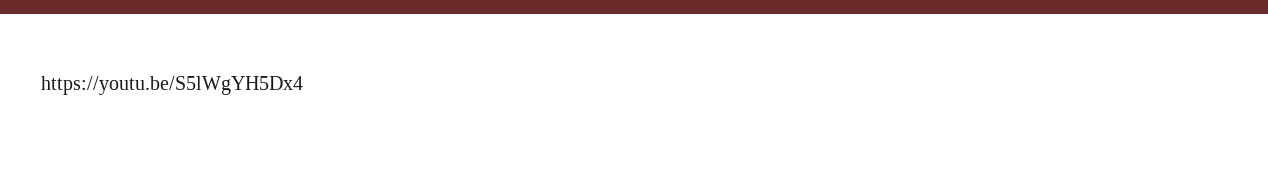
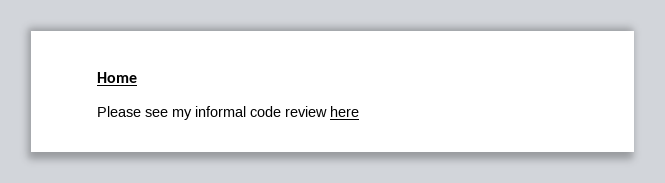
- https://youtu.be/S5lWgYH5Dx4
+ Home
+ Please see my informal code review here

